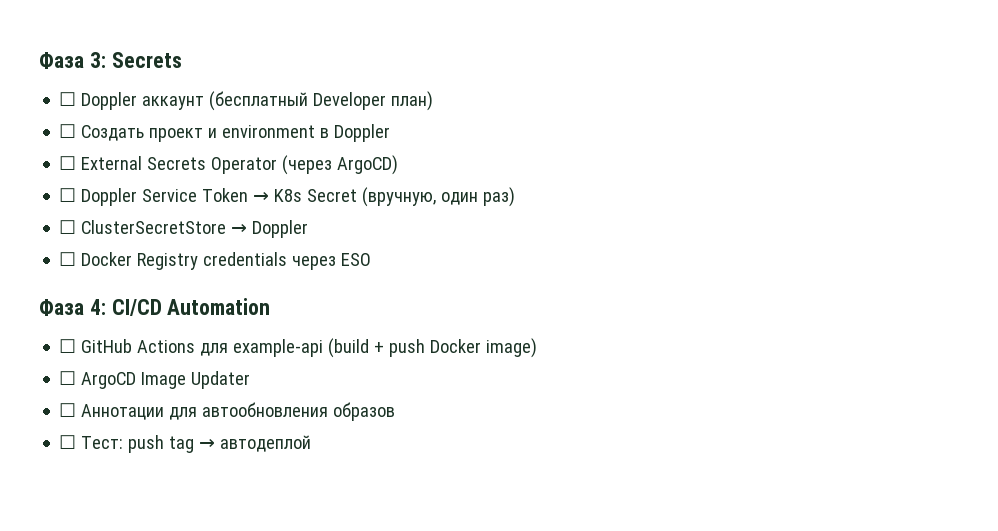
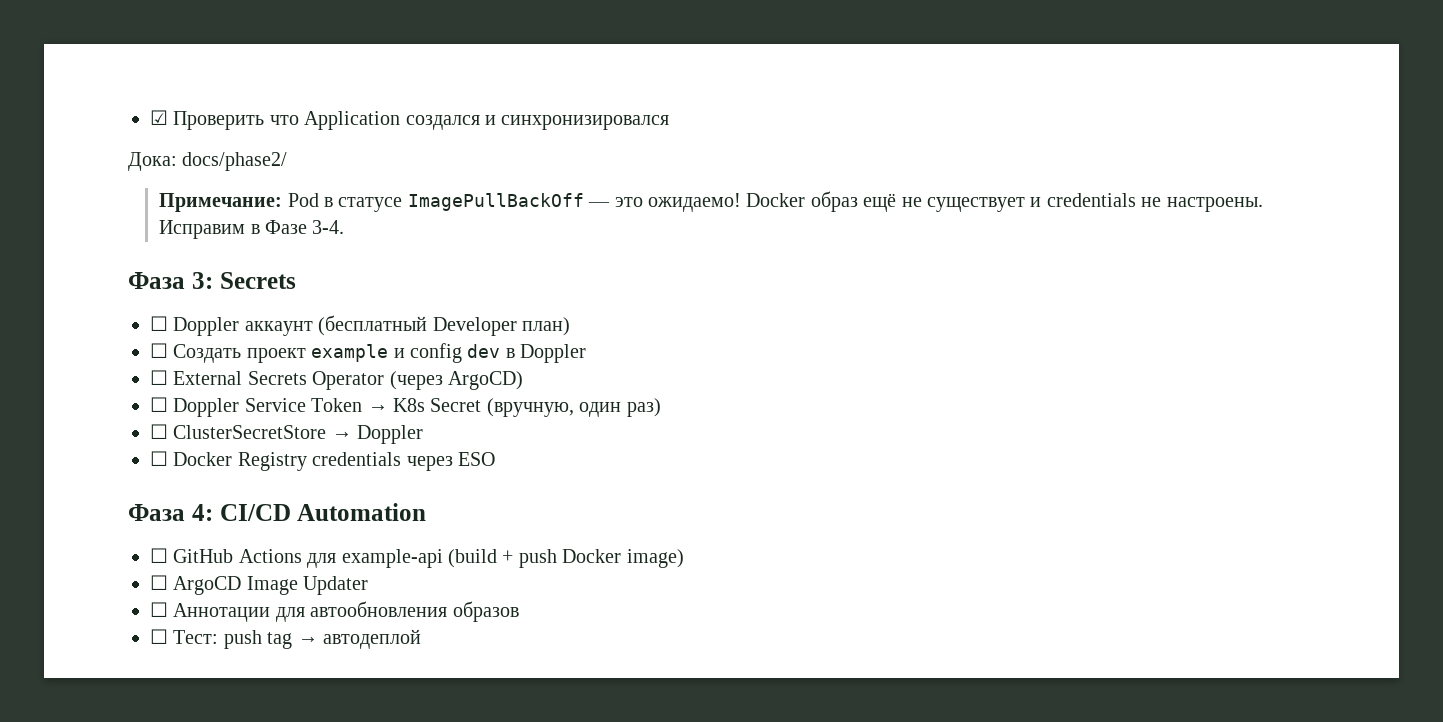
+ ☑ Проверить что Application создался и синхронизировался
+ Дока: docs/phase2/
+ Примечание: Pod в статусе ImagePullBackOff — это ожидаемо! Docker образ ещё не существует и credentials не настроены. Исправим в Фазе 3-4.
- ☐ Создать проект и environment в Doppler
+ ☐ Создать проект example и config dev в Doppler

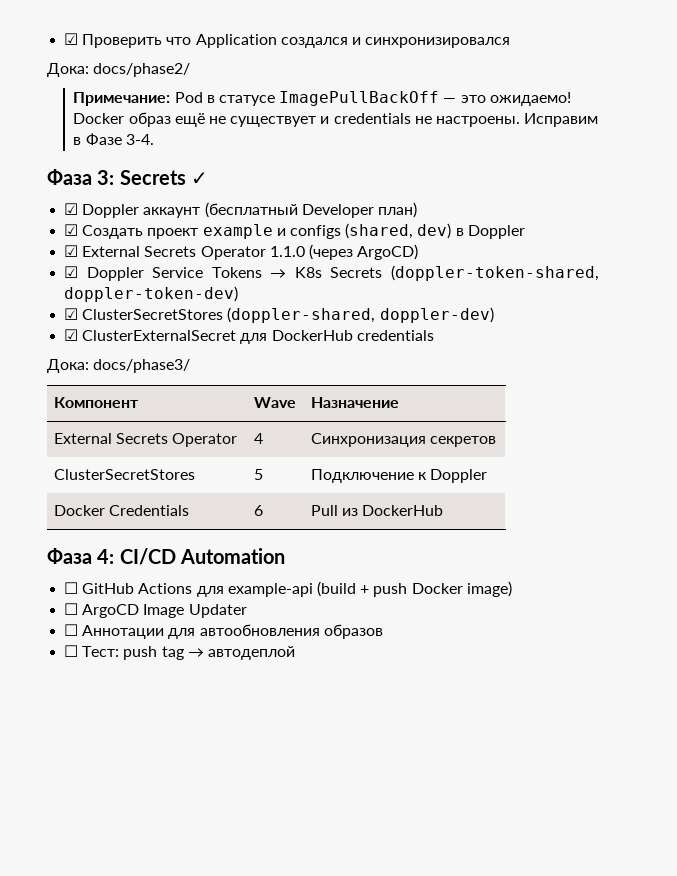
- Фаза 3: Secrets
- ☐ Doppler аккаунт (бесплатный Developer план)
+ Фаза 3: Secrets ✓
+ ☑ Doppler аккаунт (бесплатный Developer план)
- ☐ Создать проект example и config dev в Doppler
+ ☑ Создать проект example и configs (shared, dev) в Doppler
- ☐ External Secrets Operator (через ArgoCD)
+ ☑ External Secrets Operator 1.1.0 (через ArgoCD)
- ☐ Doppler Service Token → K8s Secret (вручную, один раз)
- ☐ ClusterSecretStore → Doppler
- ☐ Docker Registry credentials через ESO
+ ☑ Doppler Service Tokens → K8s Secrets (doppler-token-shared, doppler-token-dev)
+ ☑ ClusterSecretStores (doppler-shared, doppler-dev)
+ ☑ ClusterExternalSecret для DockerHub credentials
+ Дока: docs/phase3/
+ Компонент | Wave | Назначение
+ External Secrets Operator | 4 | Синхронизация секретов
+ ClusterSecretStores | 5 | Подключение к Doppler
+ Docker Credentials | 6 | Pull из DockerHub

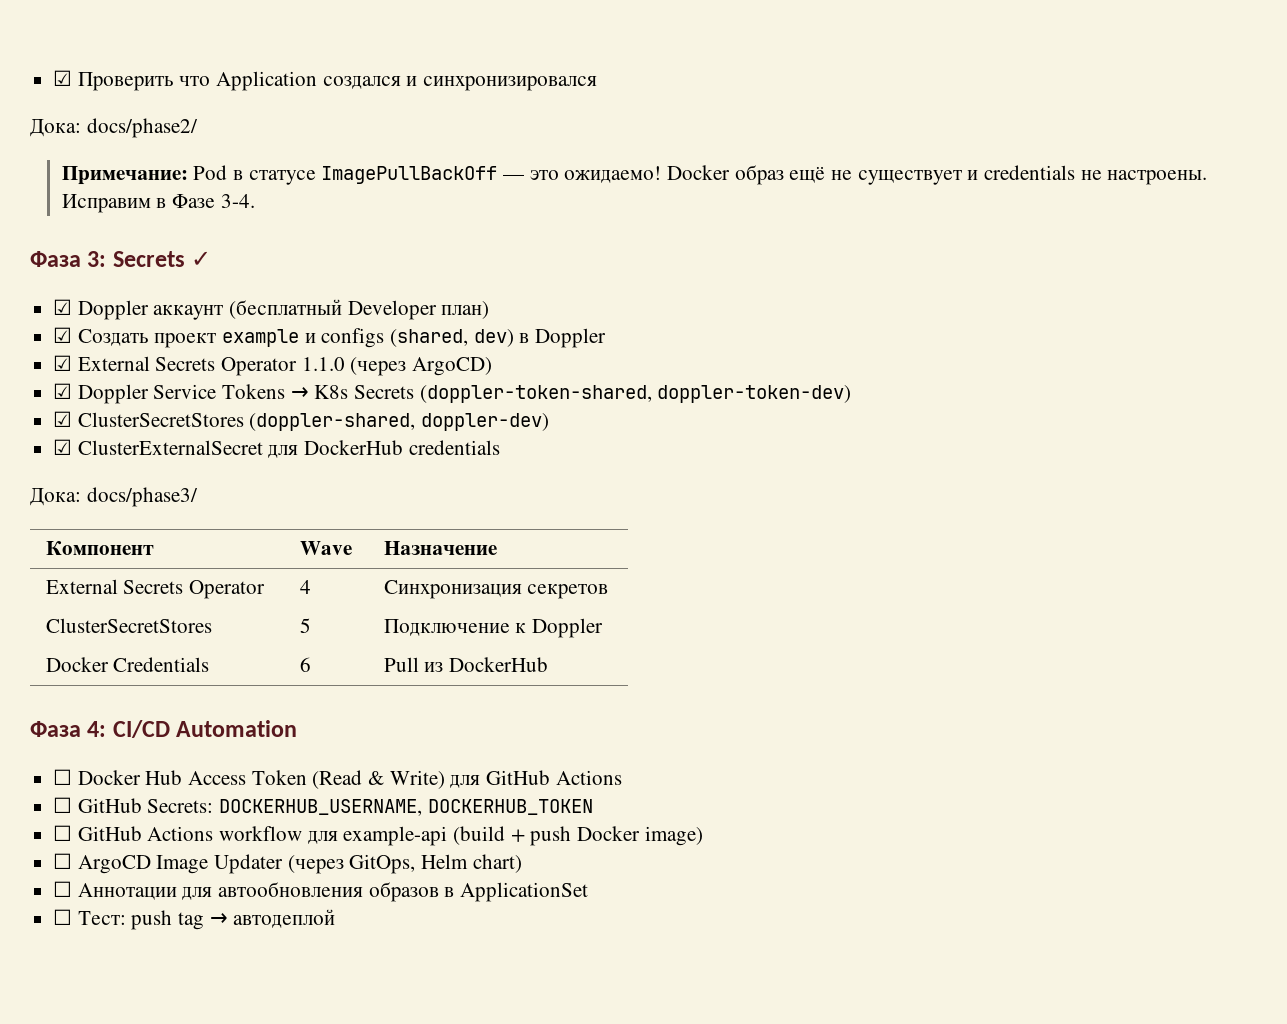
- ☐ GitHub Actions для example-api (build + push Docker image)
+ ☐ Docker Hub Access Token (Read & Write) для GitHub Actions
+ ☐ GitHub Secrets: DOCKERHUB_USERNAME, DOCKERHUB_TOKEN
+ ☐ GitHub Actions workflow для example-api (build + push Docker image)
- ☐ ArgoCD Image Updater
+ ☐ ArgoCD Image Updater (через GitOps, Helm chart)
- ☐ Аннотации для автообновления образов
+ ☐ Аннотации для автообновления образов в ApplicationSet

